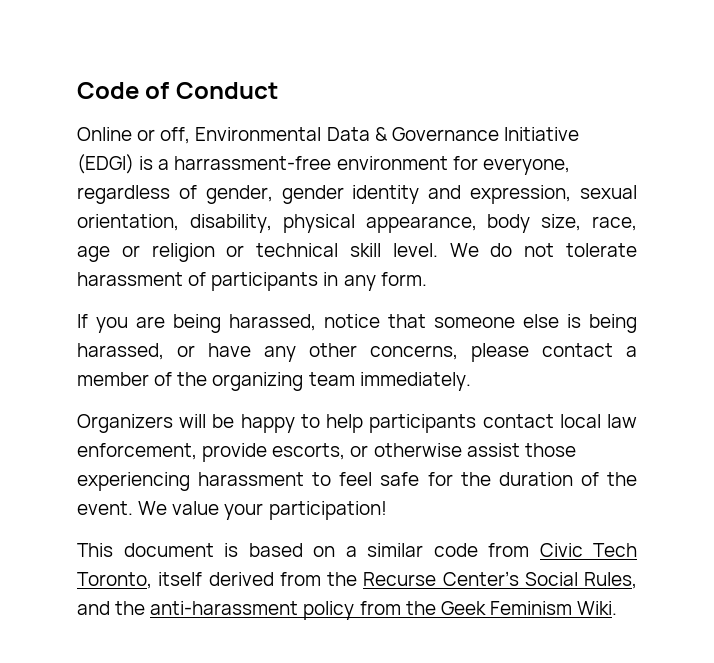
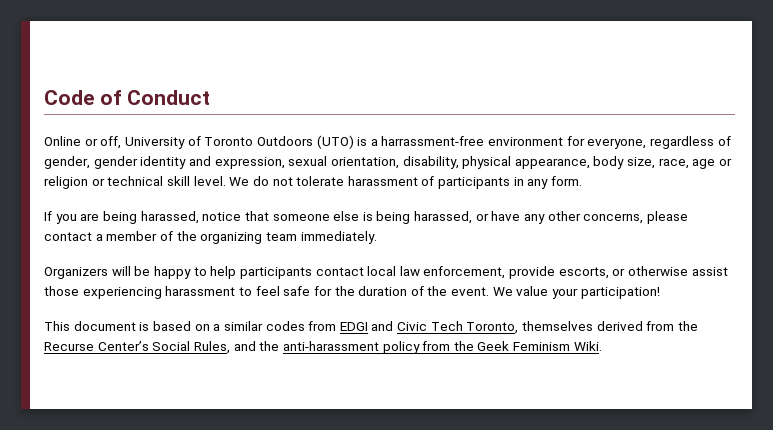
- Online or off, Environmental Data & Governance Initiative (EDGI) is a harrassment-free environment for everyone, regardless of gender, gender identity and expression, sexual orientation, disability, physical appearance, body size, race, age or religion or technical skill level.
+ Online or off, University of Toronto Outdoors (UTO) is a harrassment-free environment for everyone, regardless of gender, gender identity and expression, sexual orientation, disability, physical appearance, body size, race, age or religion or technical skill level.
- This document is based on a similar code from Civic Tech Toronto, itself derived from the Recurse Center’s Social Rules, and the anti-harassment policy from the Geek Feminism Wiki.
+ This document is based on a similar codes from EDGI and Civic Tech Toronto, themselves derived from the Recurse Center’s Social Rules, and the anti-harassment policy from the Geek Feminism Wiki.

